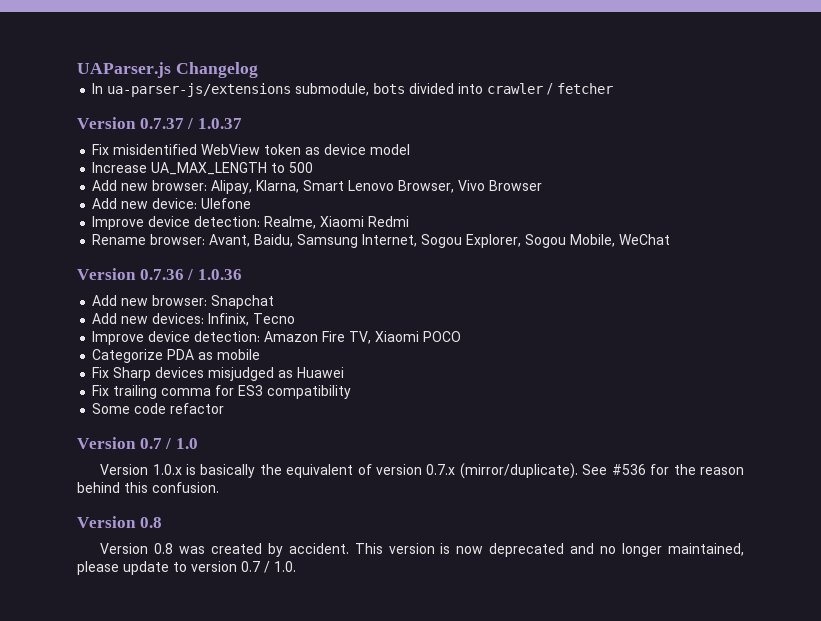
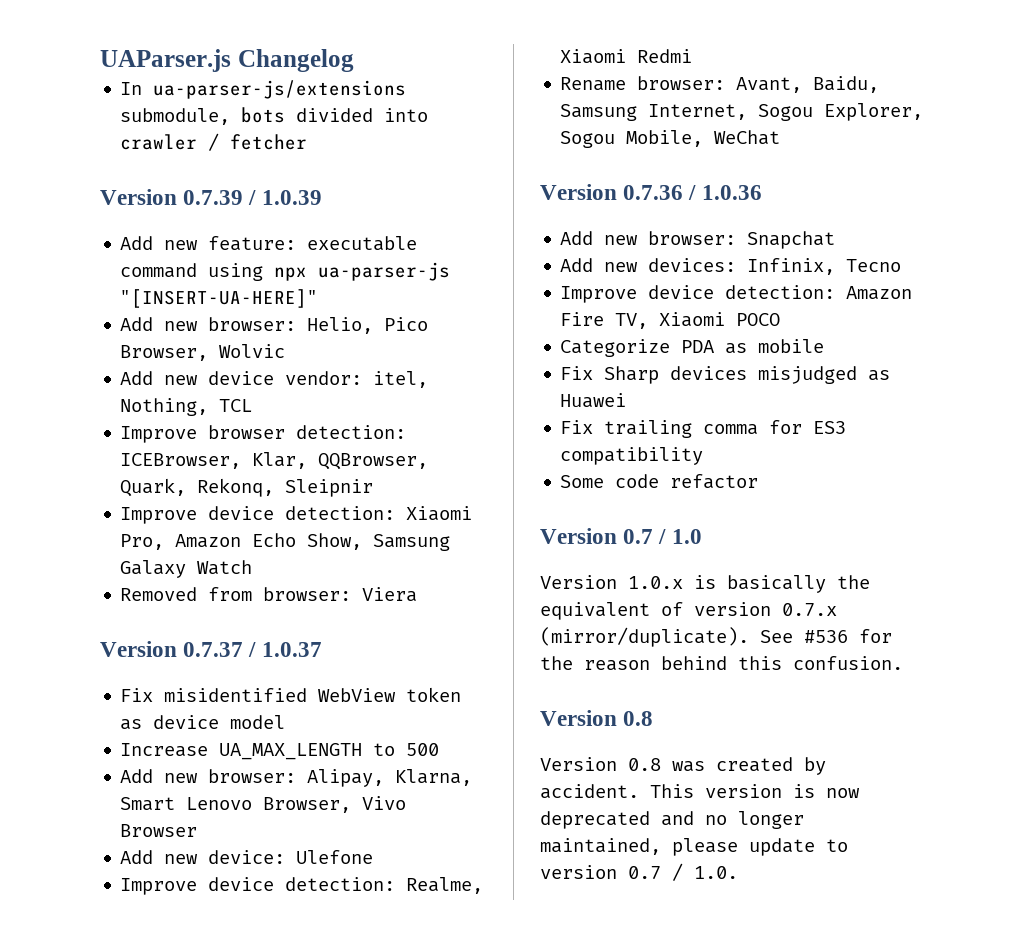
+ Version 0.7.39 / 1.0.39
+ Add new feature: executable command using npx ua-parser-js "[INSERT-UA-HERE]"
+ Add new browser: Helio, Pico Browser, Wolvic
+ Add new device vendor: itel, Nothing, TCL
+ Improve browser detection: ICEBrowser, Klar, QQBrowser, Quark, Rekonq, Sleipnir
+ Improve device detection: Xiaomi Pro, Amazon Echo Show, Samsung Galaxy Watch
+ Removed from browser: Viera

